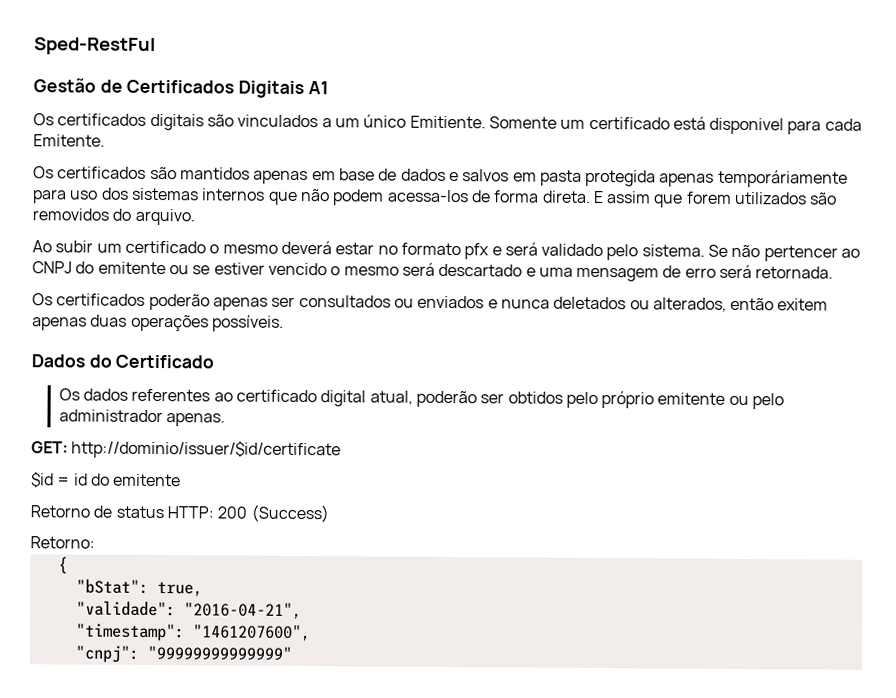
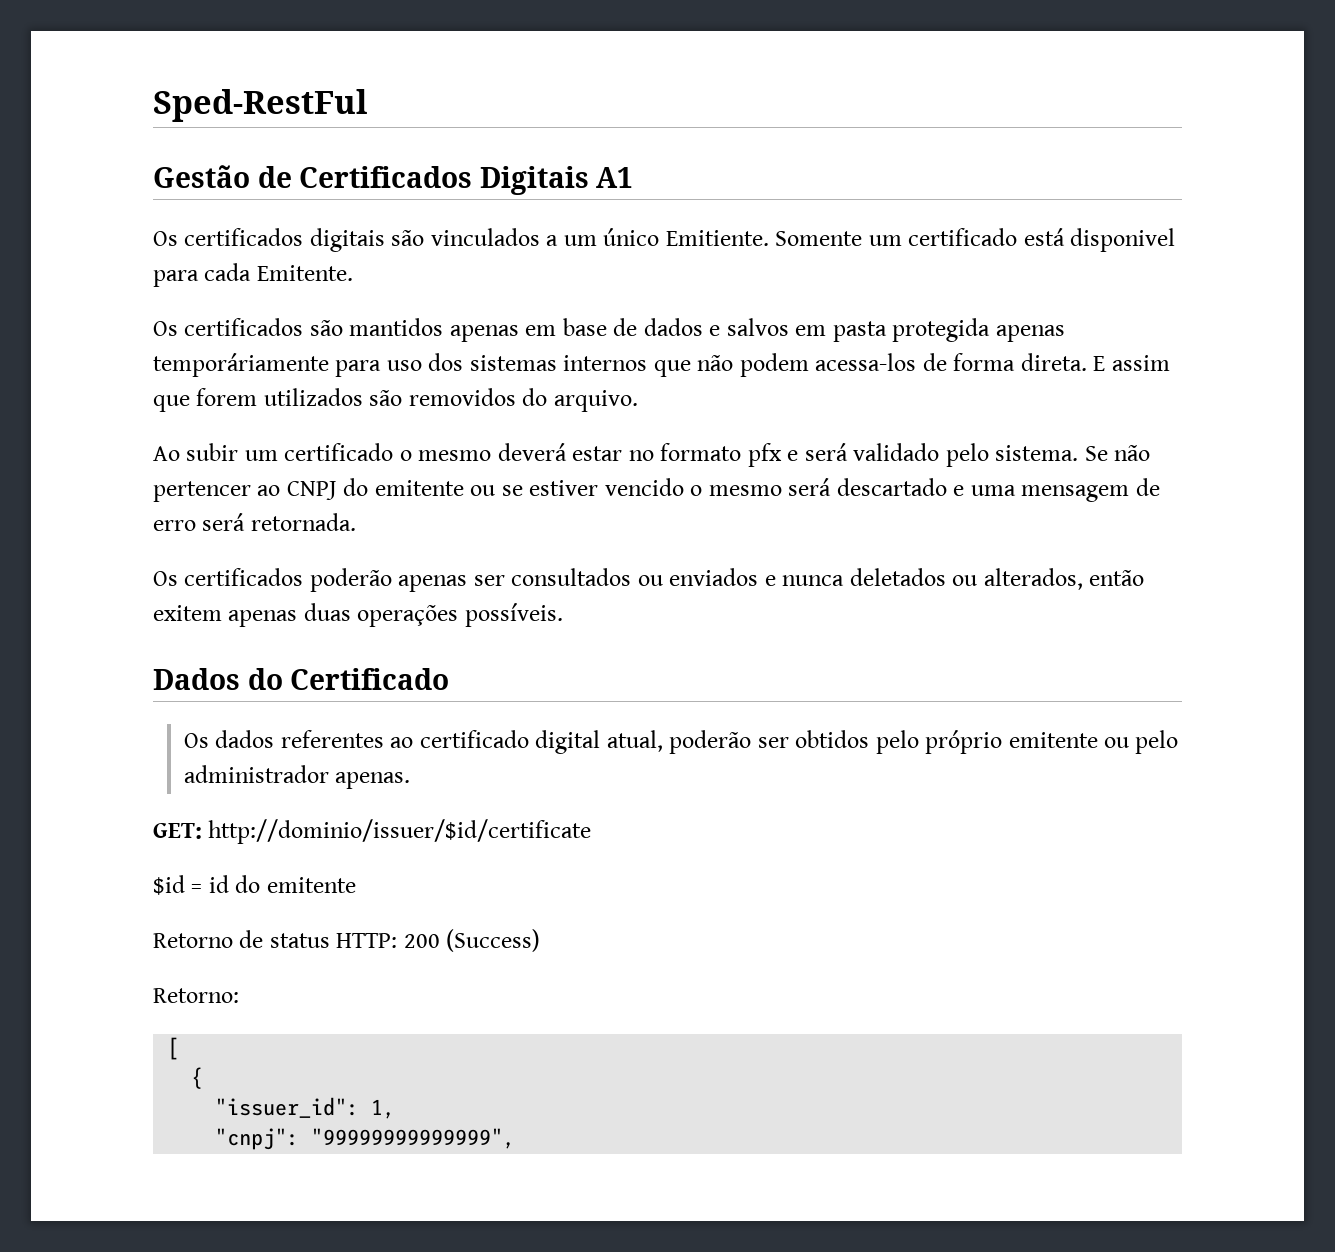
+ [
- "bStat": true,
- "validade": "2016-04-21",
- "timestamp": "1461207600",
+ "issuer_id": 1,
- "cnpj": "99999999999999"
+ "cnpj": "99999999999999",

